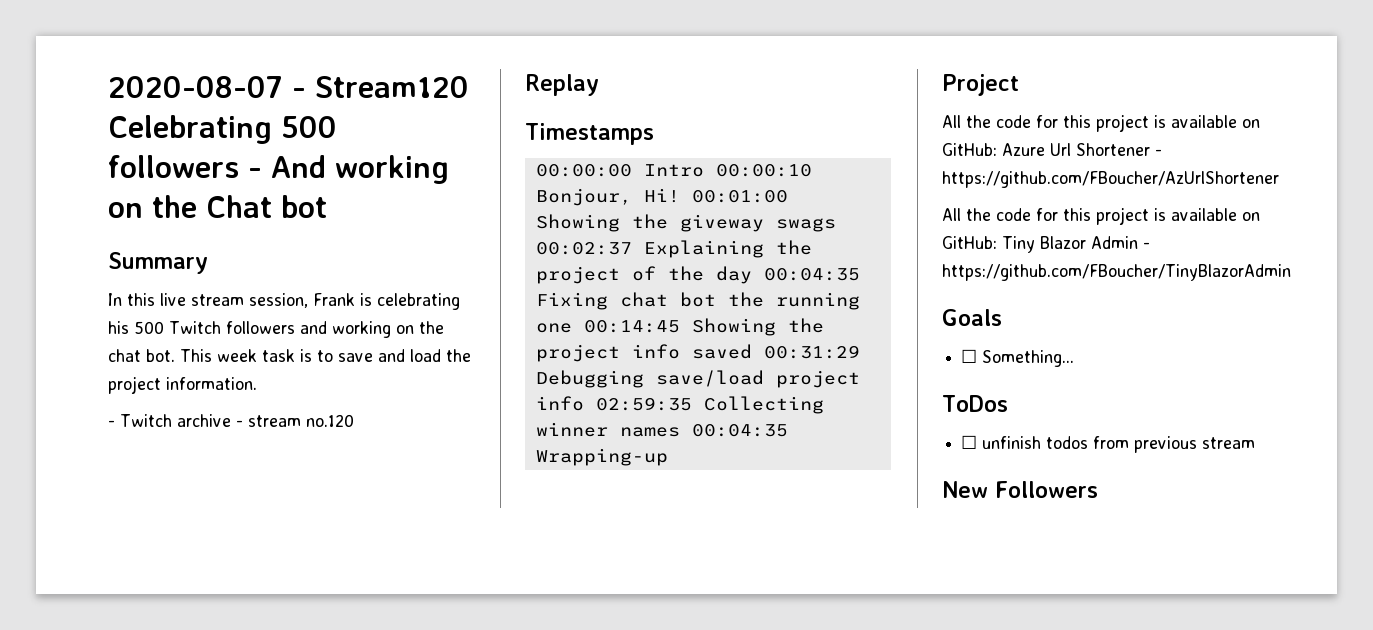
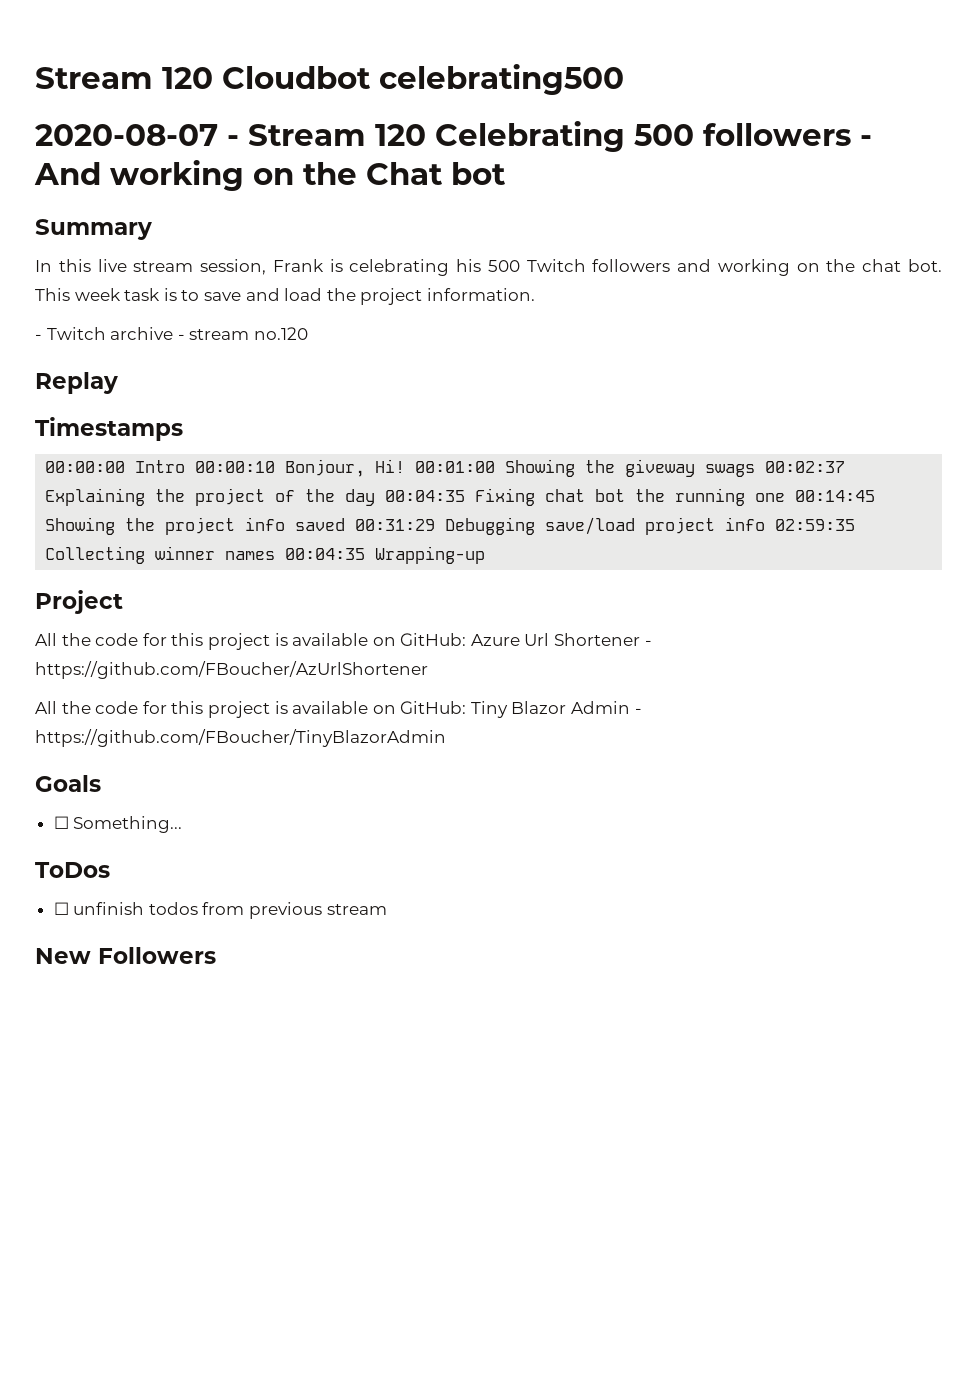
- 2020-08-07 - Stream120 Celebrating 500 followers - And working on the Chat bot
+ Stream 120 Cloudbot celebrating500
+ 2020-08-07 - Stream 120 Celebrating 500 followers - And working on the Chat bot

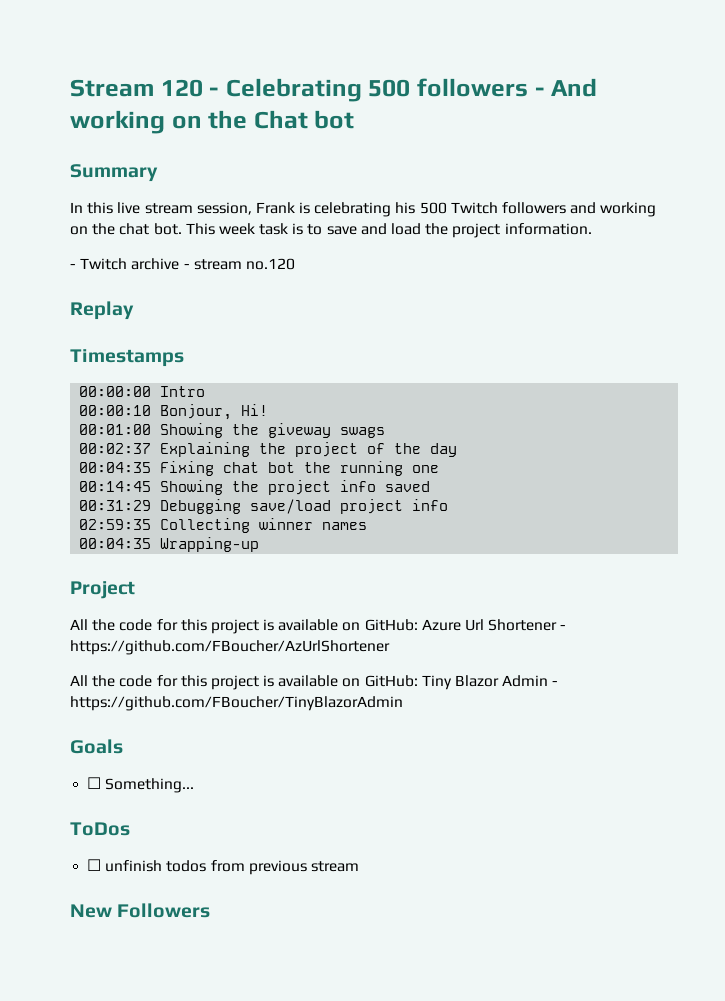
- Stream 120 Cloudbot celebrating500
- 2020-08-07 - Stream 120 Celebrating 500 followers - And working on the Chat bot
+ Stream 120 - Celebrating 500 followers - And working on the Chat bot
- 00:00:00 Intro 00:00:10 Bonjour, Hi! 00:01:00 Showing the giveway swags 00:02:37 Explaining the project of the day 00:04:35 Fixing chat bot the running one 00:14:45 Showing the project info saved 00:31:29 Debugging save/load project info 02:59:35 Collecting winner names 00:04:35 Wrapping-up
+ 00:00:00 Intro
+ 00:00:10 Bonjour, Hi!
+ 00:01:00 Showing the giveway swags
+ 00:02:37 Explaining the project of the day
+ 00:04:35 Fixing chat bot the running one
+ 00:14:45 Showing the project info saved
+ 00:31:29 Debugging save/load project info
+ 02:59:35 Collecting winner names
+ 00:04:35 Wrapping-up

